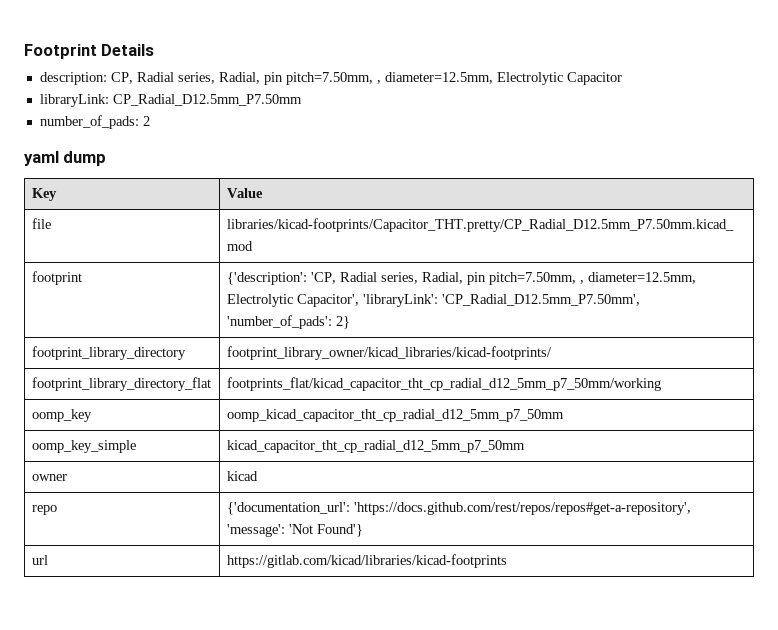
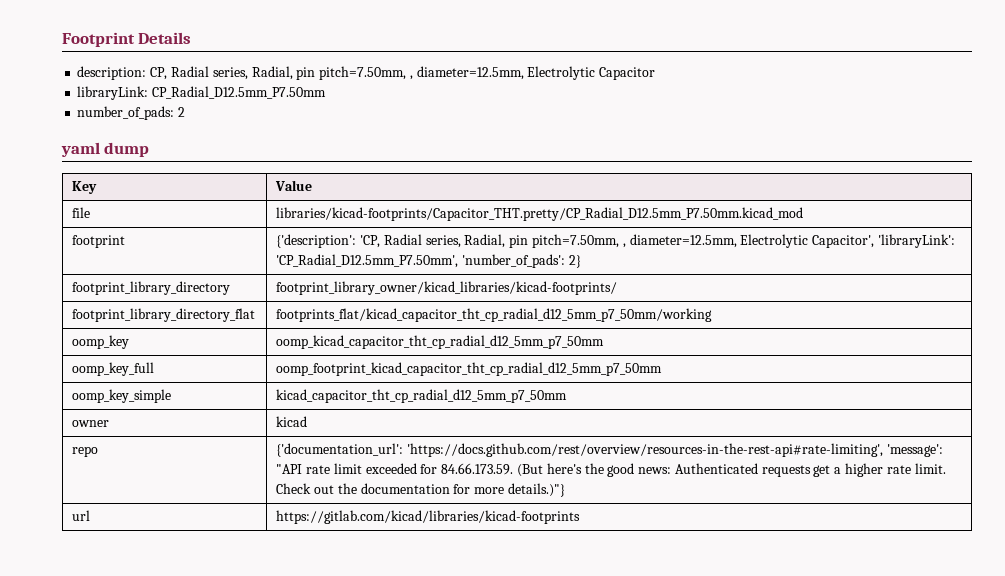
+ oomp_key_full | oomp_footprint_kicad_capacitor_tht_cp_radial_d12_5mm_p7_50mm
- repo | {'documentation_url': 'https://docs.github.com/rest/repos/repos#get-a-repository', 'message': 'Not Found'}
+ repo | {'documentation_url': 'https://docs.github.com/rest/overview/resources-in-the-rest-api#rate-limiting', 'message': "API rate limit exceeded for 84.66.173.59. (But here's the good news: Authenticated requests get a higher rate limit. Check out the documentation for more details.)"}

